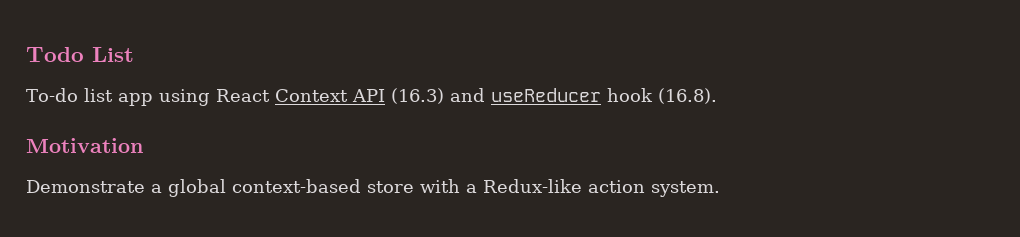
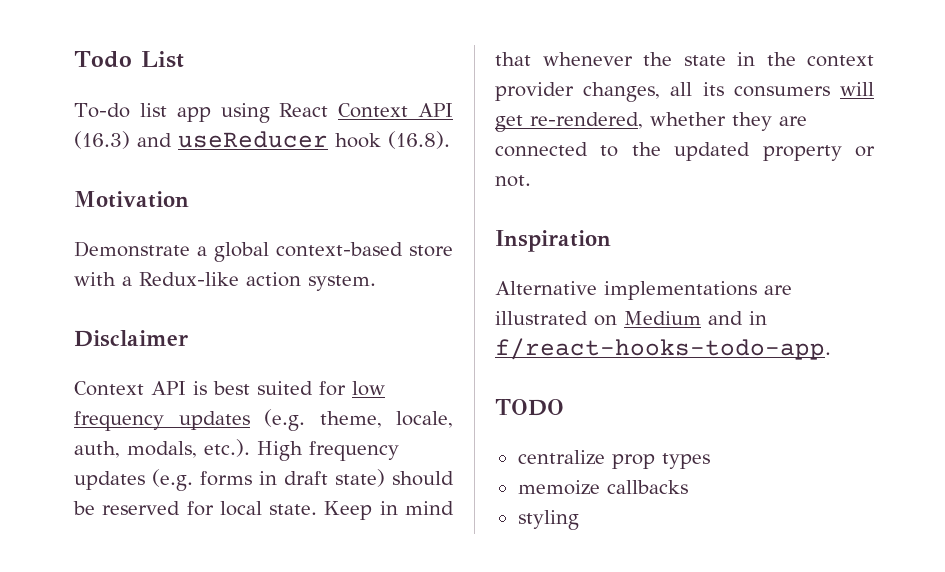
+ Disclaimer
+ Context API is best suited for low frequency updates (e.g. theme, locale, auth, modals, etc.). High frequency updates (e.g. forms in draft state) should be reserved for local state. Keep in mind that whenever the state in the context provider changes, all its consumers will get re-rendered, whether they are connected to the updated property or not.
+ Inspiration
+ Alternative implementations are illustrated on Medium and in f/react-hooks-todo-app.
+ TODO
+ centralize prop types
+ memoize callbacks
+ styling

